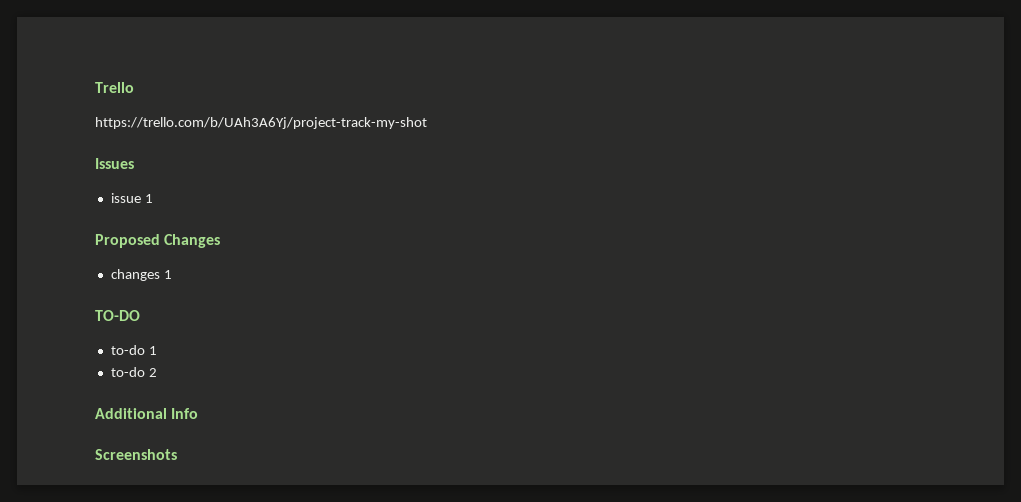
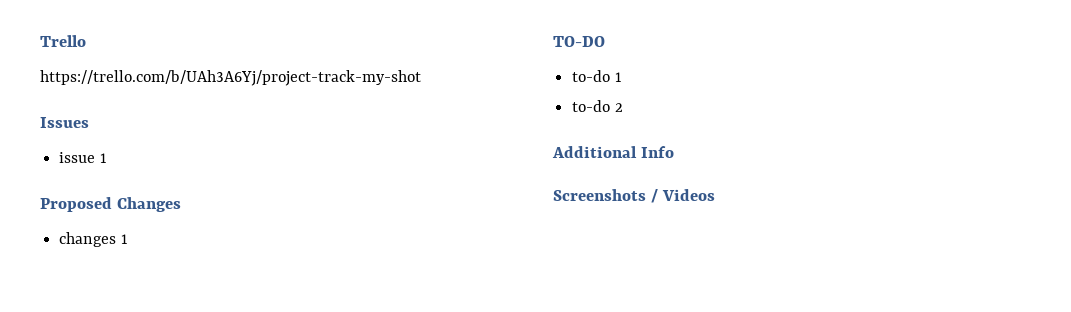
- Screenshots
+ Screenshots / Videos

